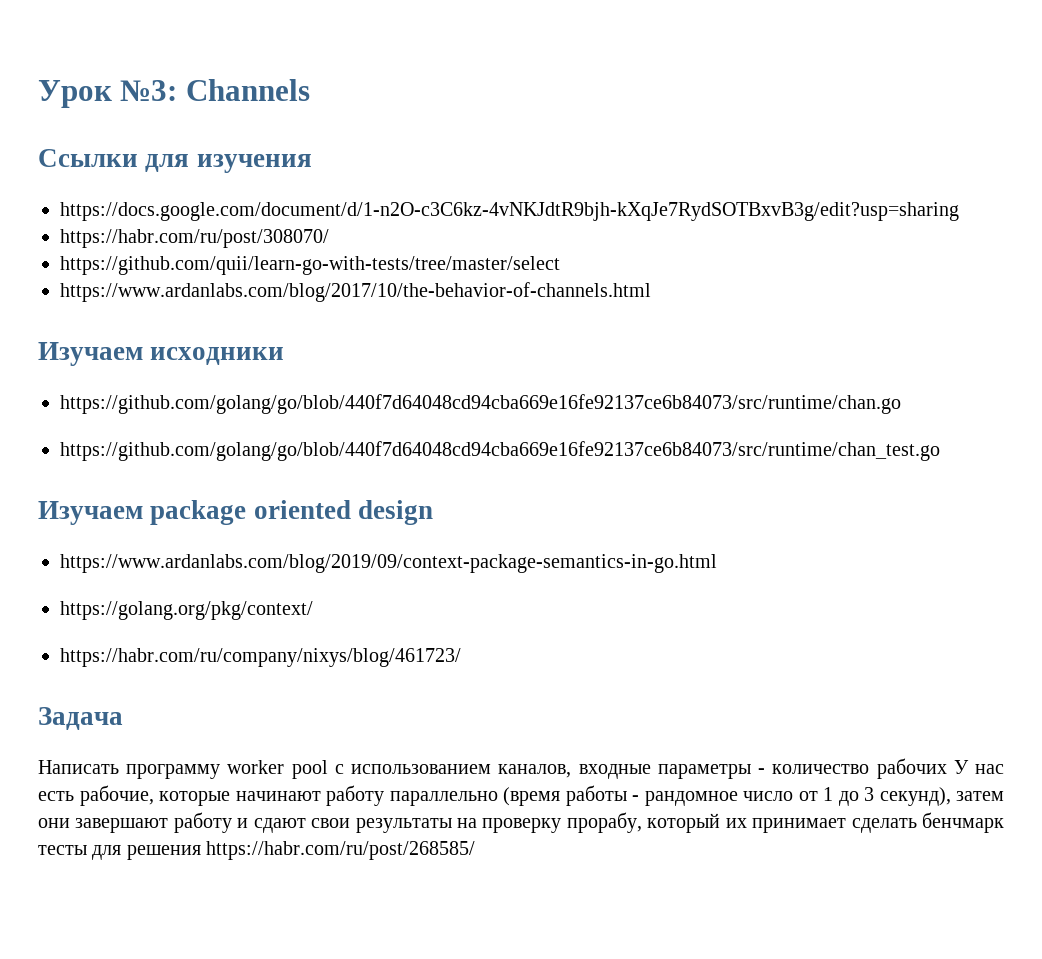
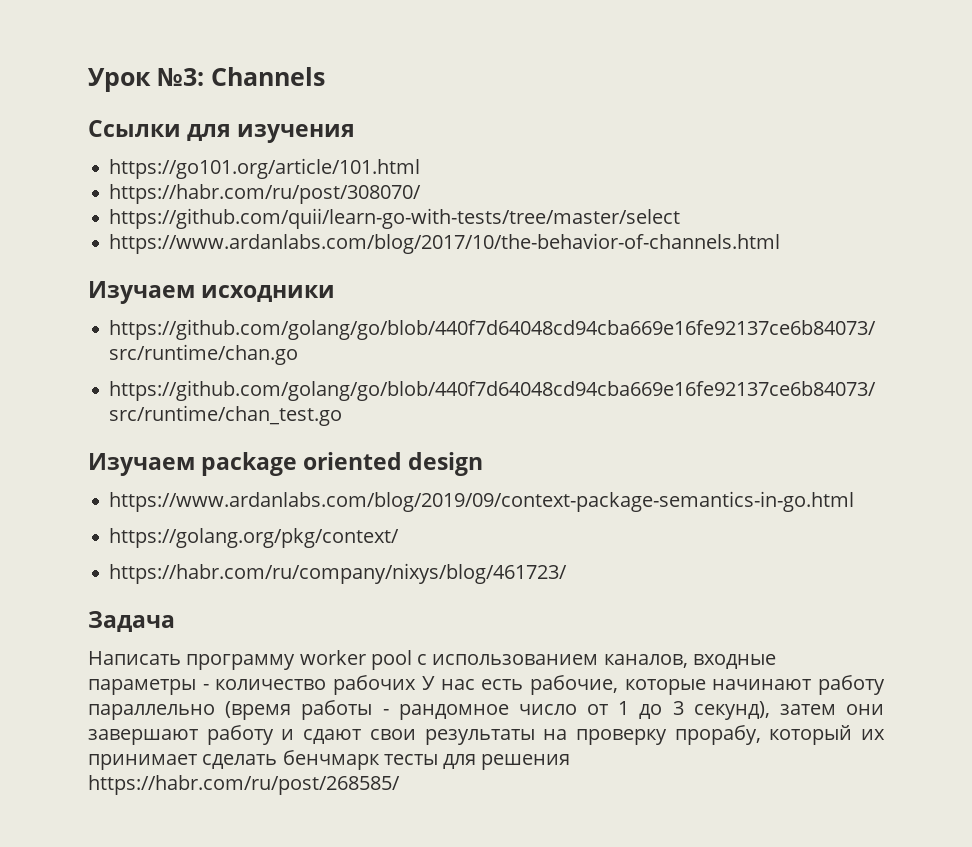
- https://docs.google.com/document/d/1-n2O-c3C6kz-4vNKJdtR9bjh-kXqJe7RydSOTBxvB3g/edit?usp=sharing
+ https://go101.org/article/101.html

